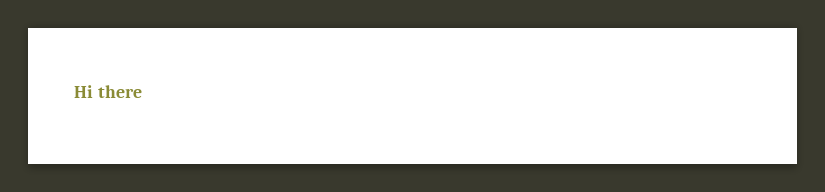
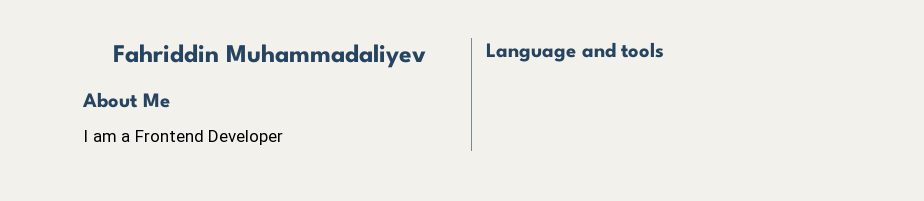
- Hi there
+ Fahriddin Muhammadaliyev
+ About Me
+ I am a Frontend Developer
+ Language and tools

